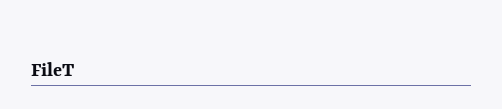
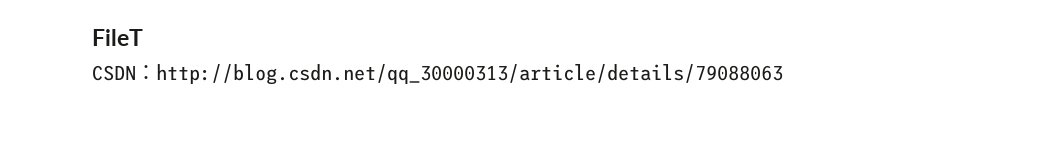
+ CSDN：http://blog.csdn.net/qq_30000313/article/details/79088063

